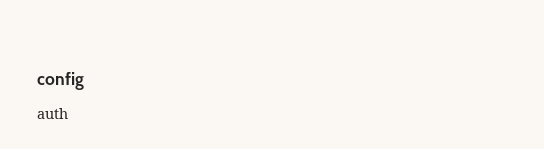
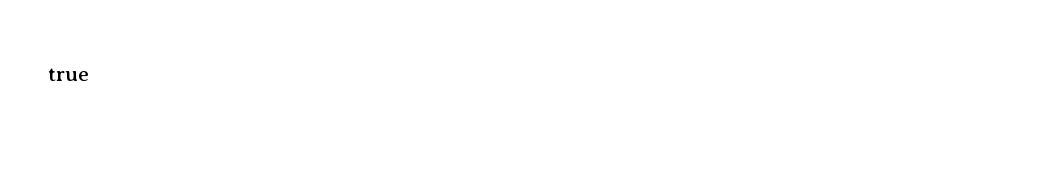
- config
- auth
+ true

